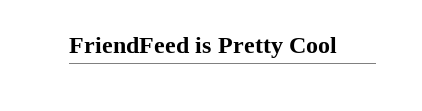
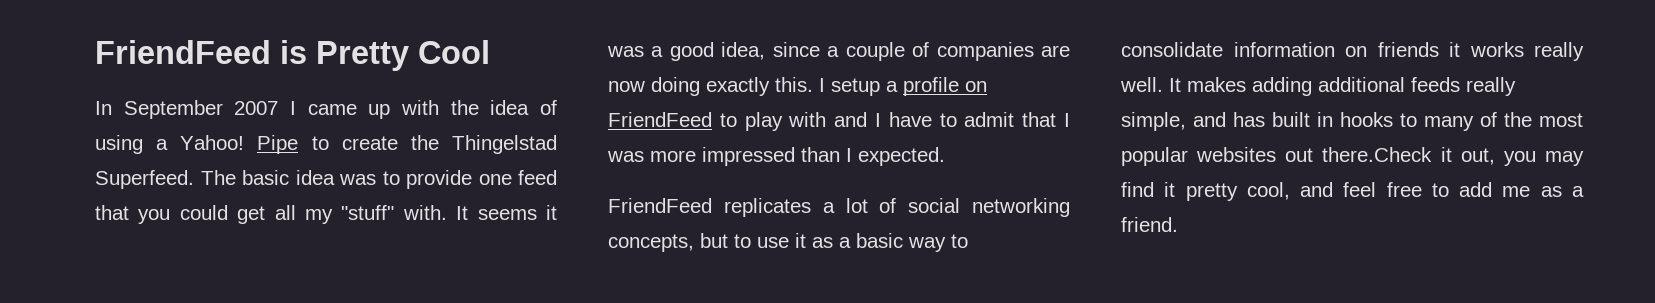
+ In September 2007 I came up with the idea of using a Yahoo! Pipe to create the Thingelstad Superfeed. The basic idea was to provide one feed that you could get all my "stuff" with. It seems it was a good idea, since a couple of companies are now doing exactly this. I setup a profile on FriendFeed to play with and I have to admit that I was more impressed than I expected.
+ FriendFeed replicates a lot of social networking concepts, but to use it as a basic way to consolidate information on friends it works really well. It makes adding additional feeds really simple, and has built in hooks to many of the most popular websites out there.Check it out, you may find it pretty cool, and feel free to add me as a friend.

